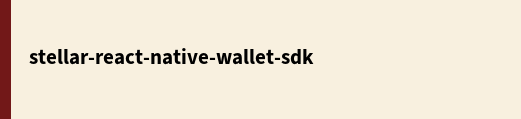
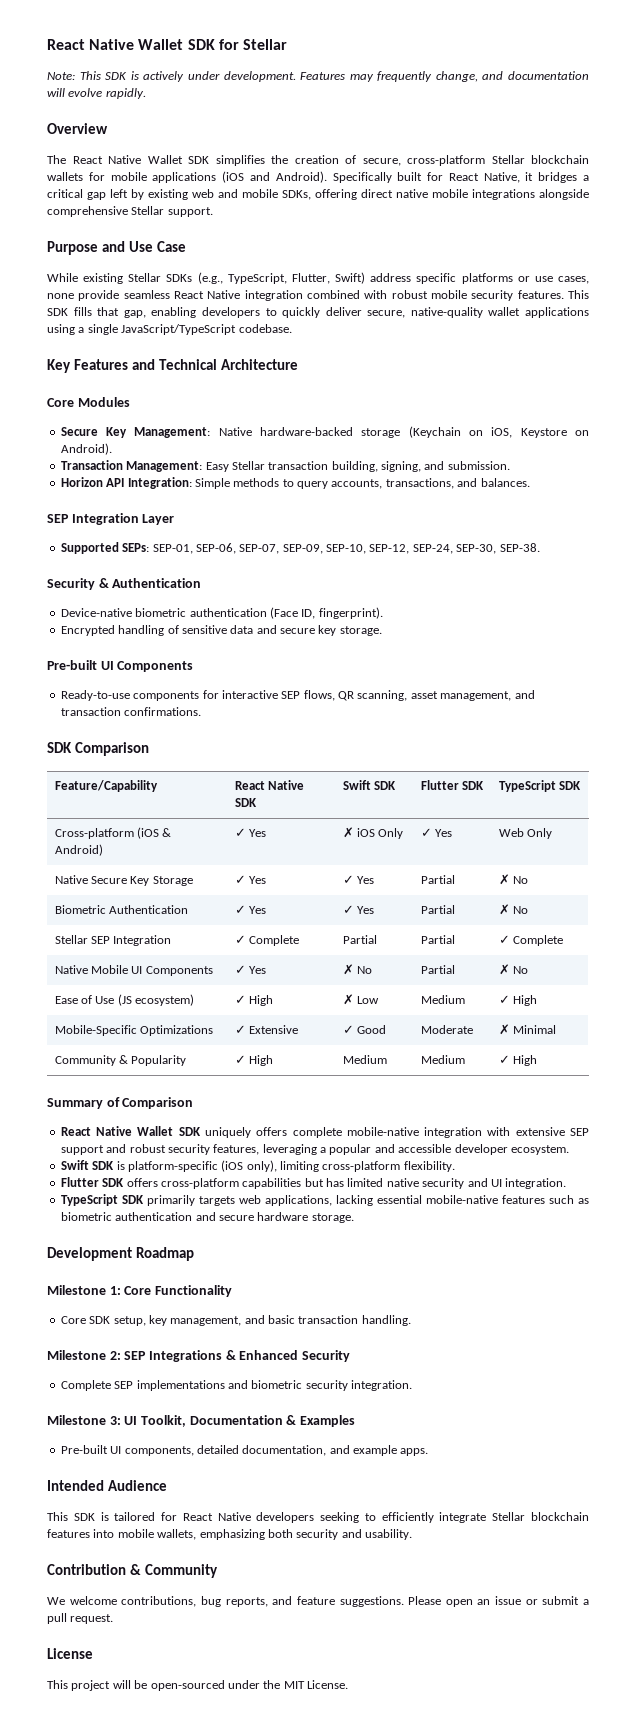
- stellar-react-native-wallet-sdk
+ React Native Wallet SDK for Stellar
+ Note: This SDK is actively under development. Features may frequently change, and documentation will evolve rapidly.
+ Overview
+ The React Native Wallet SDK simplifies the creation of secure, cross-platform Stellar blockchain wallets for mobile applications (iOS and Android). Specifically built for React Native, it bridges a critical gap left by existing web and mobile SDKs, offering direct native mobile integrations alongside comprehensive Stellar support.
+ Purpose and Use Case
+ While existing Stellar SDKs (e.g., TypeScript, Flutter, Swift) address specific platforms or use cases, none provide seamless React Native integration combined with robust mobile security features. This SDK fills that gap, enabling developers to quickly deliver secure, native-quality wallet applications using a single JavaScript/TypeScript codebase.
+ Key Features and Technical Architecture
+ Core Modules
+ Secure Key Management: Native hardware-backed storage (Keychain on iOS, Keystore on Android).
+ Transaction Management: Easy Stellar transaction building, signing, and submission.
+ Horizon API Integration: Simple methods to query accounts, transactions, and balances.
+ SEP Integration Layer
+ Supported SEPs: SEP-01, SEP-06, SEP-07, SEP-09, SEP-10, SEP-12, SEP-24, SEP-30, SEP-38.
+ Security & Authentication
+ Device-native biometric authentication (Face ID, fingerprint).
+ Encrypted handling of sensitive data and secure key storage.
+ Pre-built UI Components
+ Ready-to-use components for interactive SEP flows, QR scanning, asset management, and transaction confirmations.
+ SDK Comparison
+ Feature/Capability | React Native SDK | Swift SDK | Flutter SDK | TypeScript SDK
+ Cross-platform (iOS & Android) | ✓ Yes | ✗ iOS Only | ✓ Yes | Web Only
+ Native Secure Key Storage | ✓ Yes | ✓ Yes | Partial | ✗ No
+ Biometric Authentication | ✓ Yes | ✓ Yes | Partial | ✗ No
+ Stellar SEP Integration | ✓ Complete | Partial | Partial | ✓ Complete
+ Native Mobile UI Components | ✓ Yes | ✗ No | Partial | ✗ No
+ Ease of Use (JS ecosystem) | ✓ High | ✗ Low | Medium | ✓ High
+ Mobile-Specific Optimizations | ✓ Extensive | ✓ Good | Moderate | ✗ Minimal
+ Community & Popularity | ✓ High | Medium | Medium | ✓ High
+ Summary of Comparison
+ React Native Wallet SDK uniquely offers complete mobile-native integration with extensive SEP support and robust security features, leveraging a popular and accessible developer ecosystem.
+ Swift SDK is platform-specific (iOS only), limiting cross-platform flexibility.
+ Flutter SDK offers cross-platform capabilities but has limited native security and UI integration.
+ TypeScript SDK primarily targets web applications, lacking essential mobile-native features such as biometric authentication and secure hardware storage.
+ Development Roadmap
+ Milestone 1: Core Functionality
+ Core SDK setup, key management, and basic transaction handling.
+ Milestone 2: SEP Integrations & Enhanced Security
+ Complete SEP implementations and biometric security integration.
+ Milestone 3: UI Toolkit, Documentation & Examples
+ Pre-built UI components, detailed documentation, and example apps.
+ Intended Audience
+ This SDK is tailored for React Native developers seeking to efficiently integrate Stellar blockchain features into mobile wallets, emphasizing both security and usability.
+ Contribution & Community
+ We welcome contributions, bug reports, and feature suggestions. Please open an issue or submit a pull request.
+ License
+ This project will be open-sourced under the MIT License.

